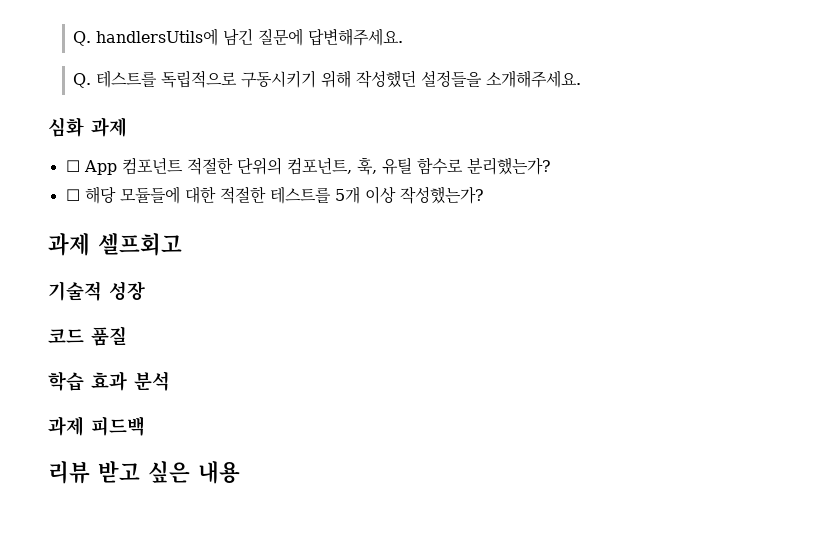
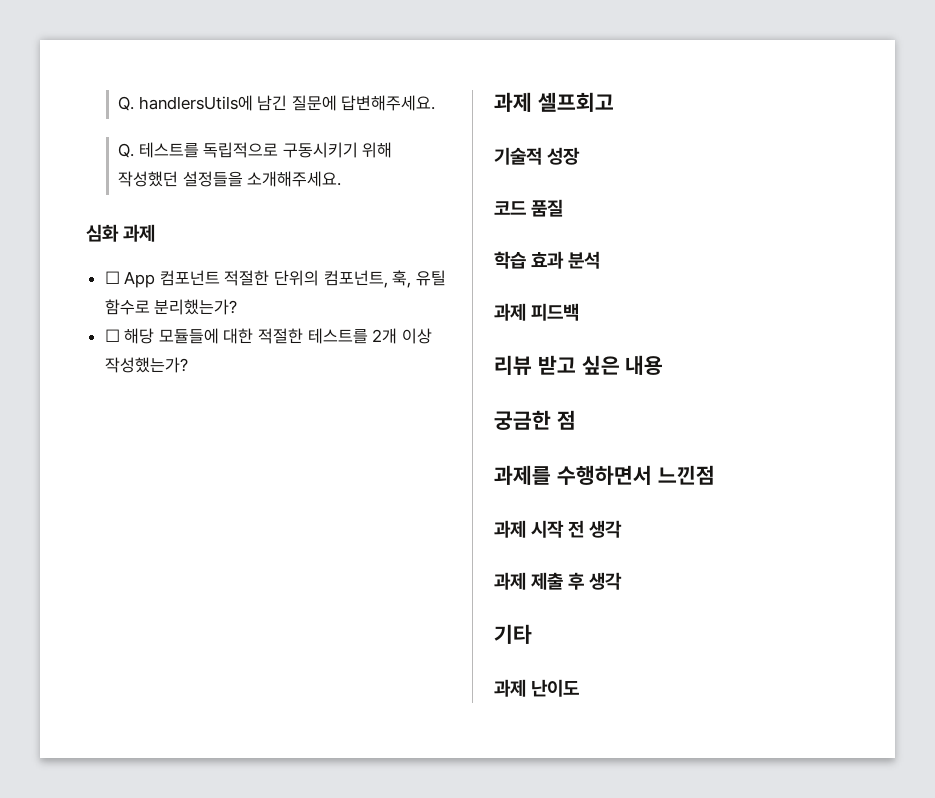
- ☐ 해당 모듈들에 대한 적절한 테스트를 5개 이상 작성했는가?
+ ☐ 해당 모듈들에 대한 적절한 테스트를 2개 이상 작성했는가?
+ 궁금한 점
+ 과제를 수행하면서 느낀점
+ 과제 시작 전 생각
+ 과제 제출 후 생각
+ 기타
+ 과제 난이도

